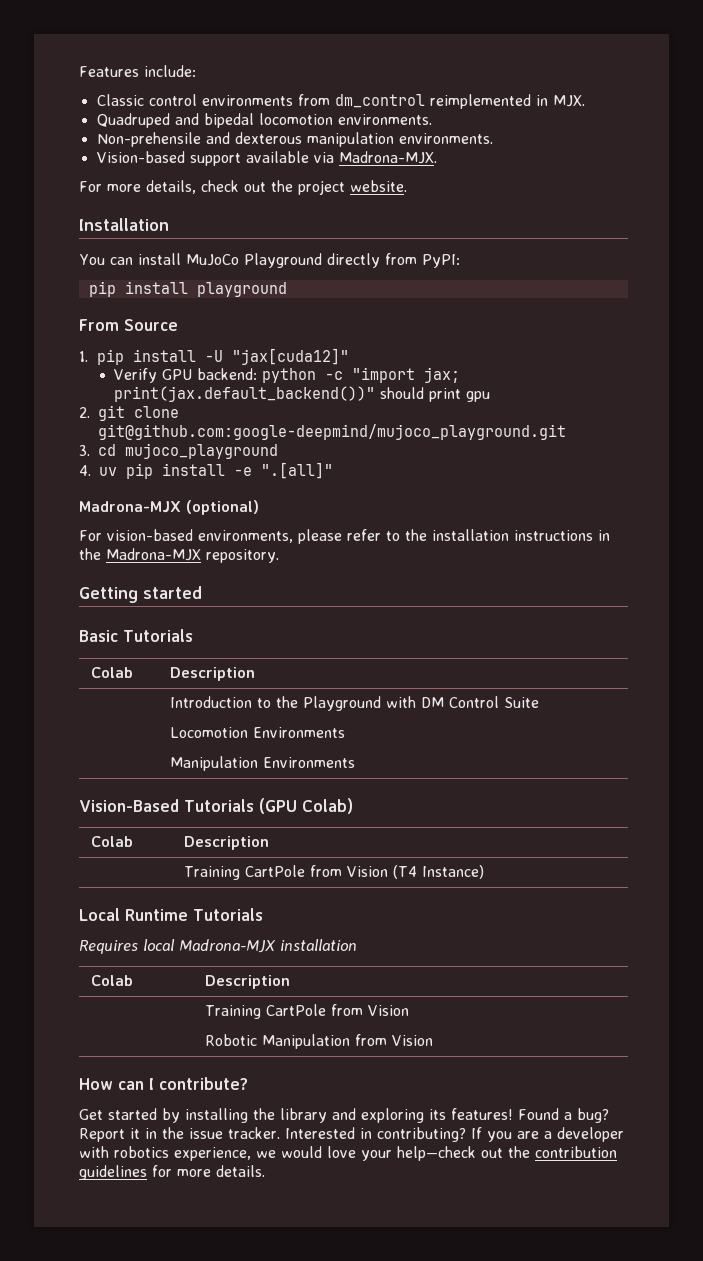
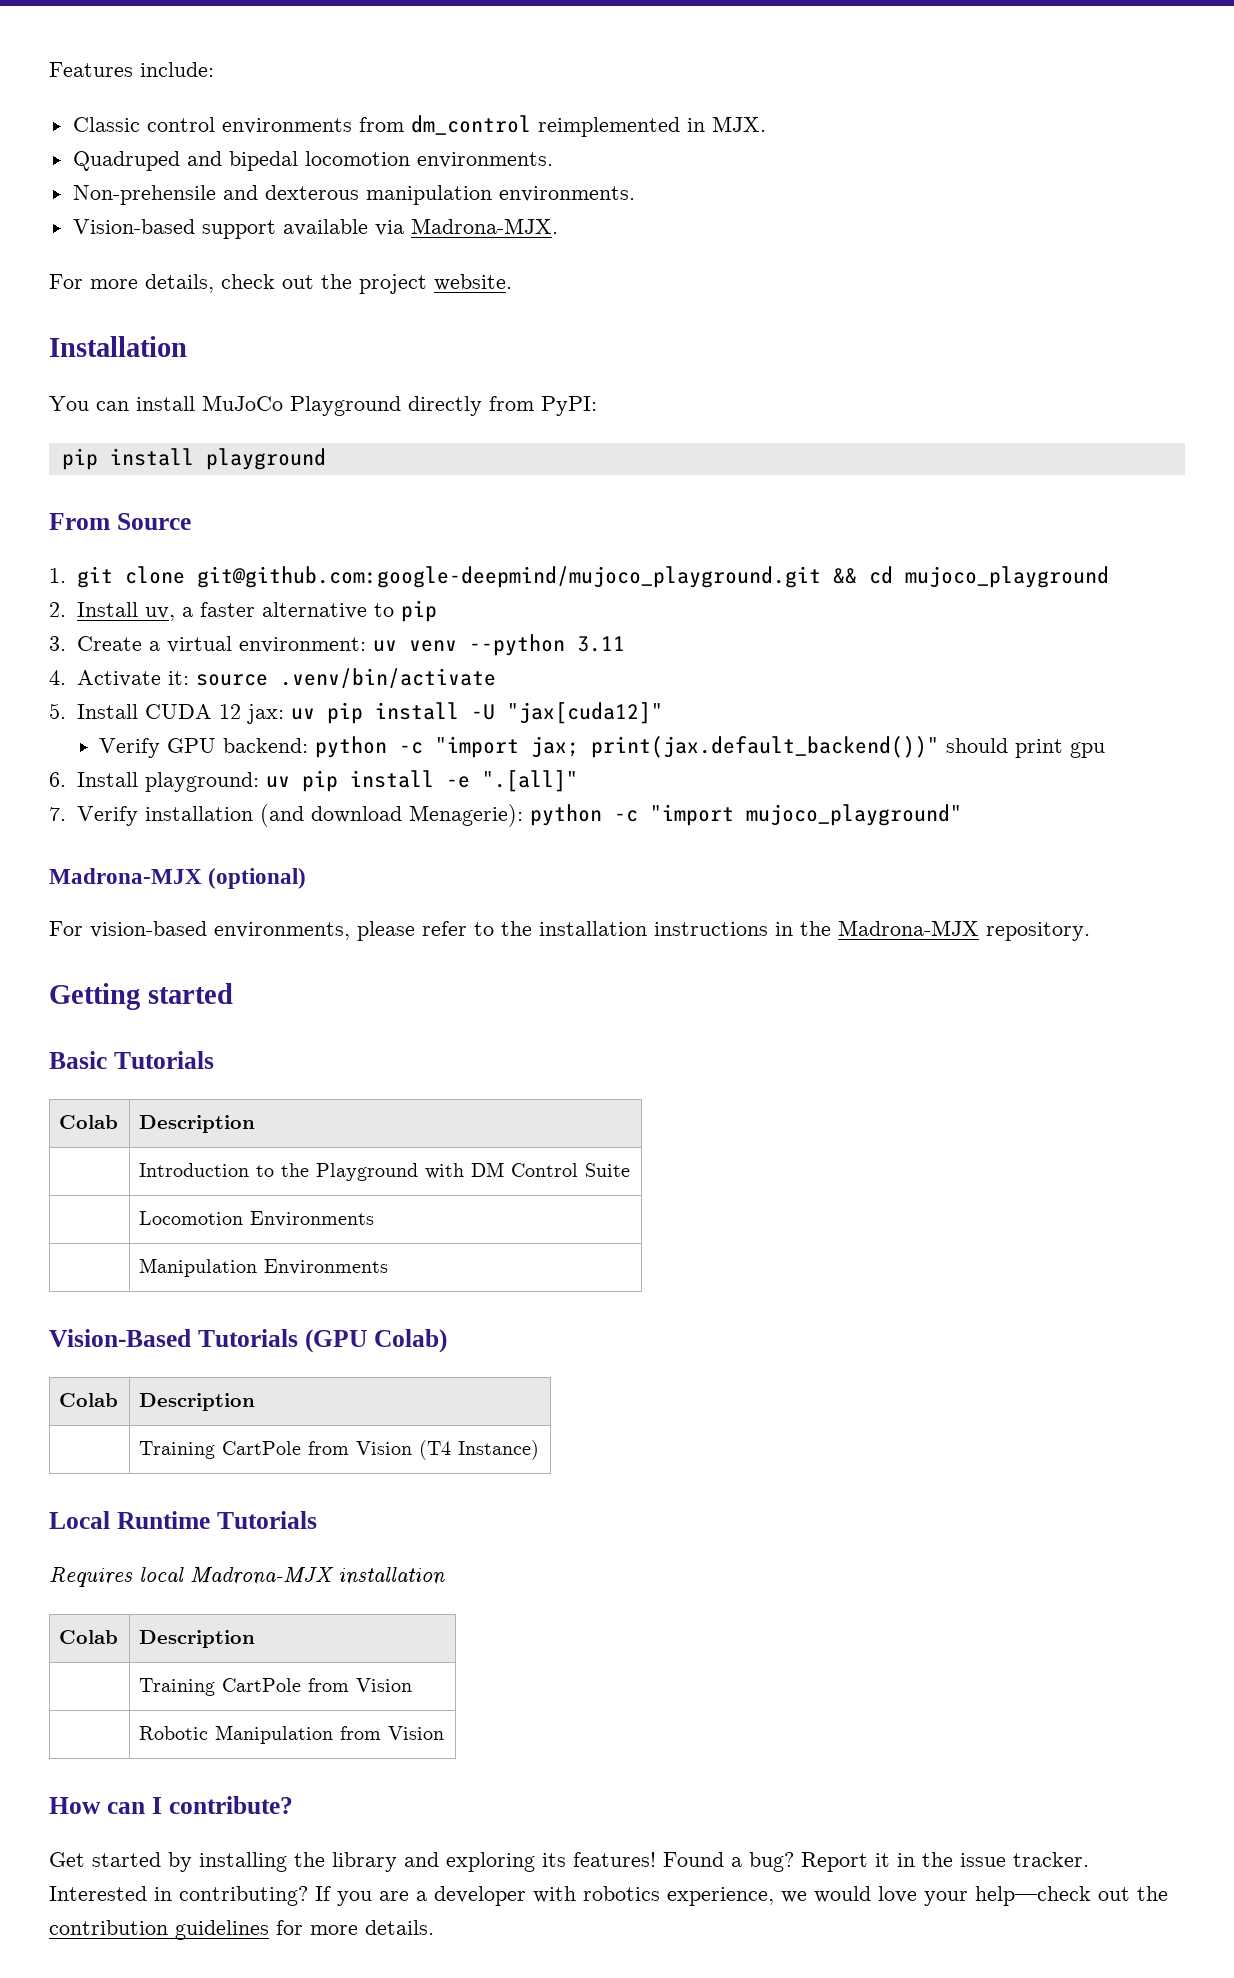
- 1. pip install -U "jax[cuda12]"
+ 1. git clone git@github.com:google-deepmind/mujoco_playground.git && cd mujoco_playground
+ 2. Install uv, a faster alternative to pip
+ 3. Create a virtual environment: uv venv --python 3.11
+ 4. Activate it: source .venv/bin/activate
+ 5. Install CUDA 12 jax: uv pip install -U "jax[cuda12]"
- 2. git clone git@github.com:google-deepmind/mujoco_playground.git
- 3. cd mujoco_playground
- 4. uv pip install -e ".[all]"
+ 6. Install playground: uv pip install -e ".[all]"
+ 7. Verify installation (and download Menagerie): python -c "import mujoco_playground"

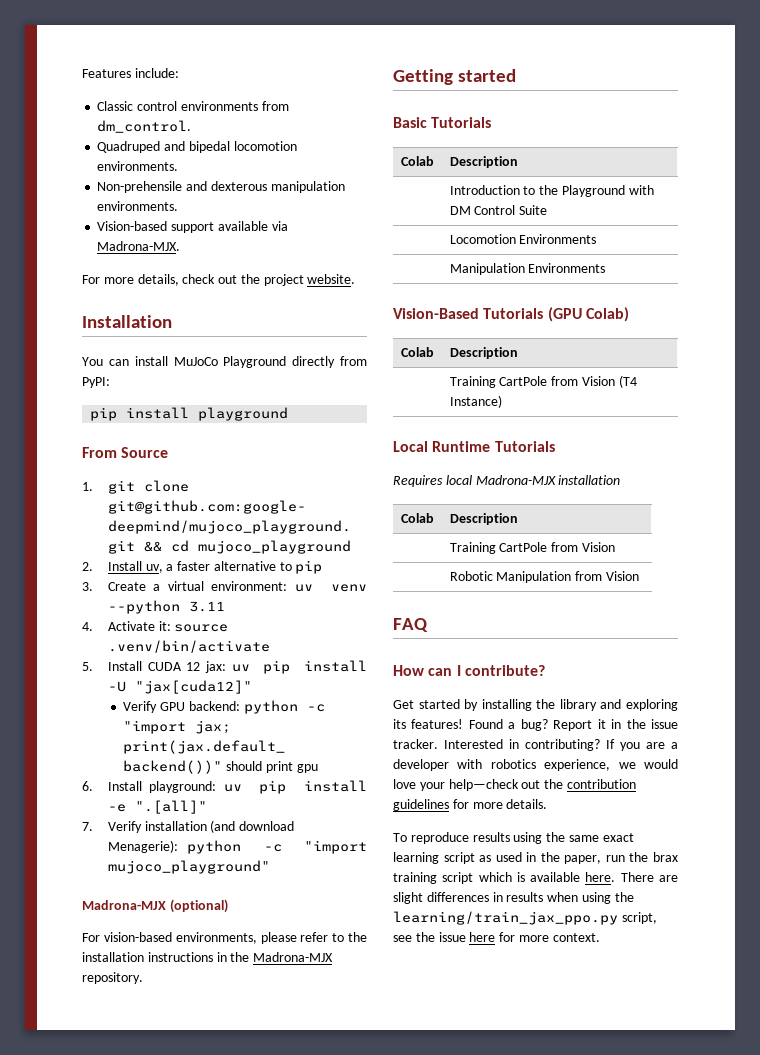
- Classic control environments from dm_control reimplemented in MJX.
+ Classic control environments from dm_control.
+ FAQ
+ To reproduce results using the same exact learning script as used in the paper, run the brax training script which is available here. There are slight differences in results when using the learning/train_jax_ppo.py script, see the issue here for more context.

